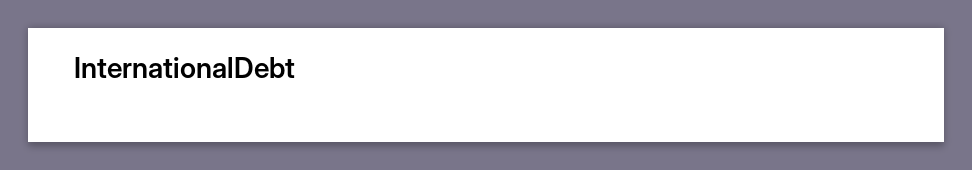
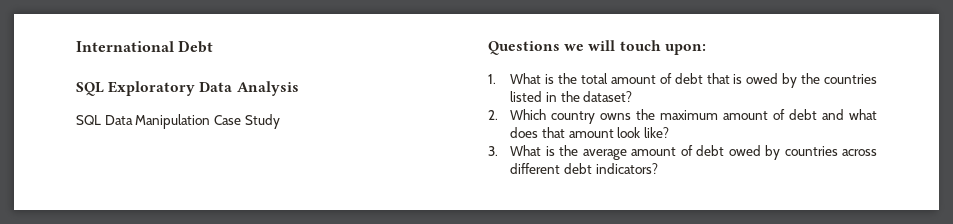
- InternationalDebt
+ International Debt
+ SQL Exploratory Data Analysis
+ SQL Data Manipulation Case Study
+ Questions we will touch upon:
+ 1. What is the total amount of debt that is owed by the countries listed in the dataset?
+ 2. Which country owns the maximum amount of debt and what does that amount look like?
+ 3. What is the average amount of debt owed by countries across different debt indicators?

